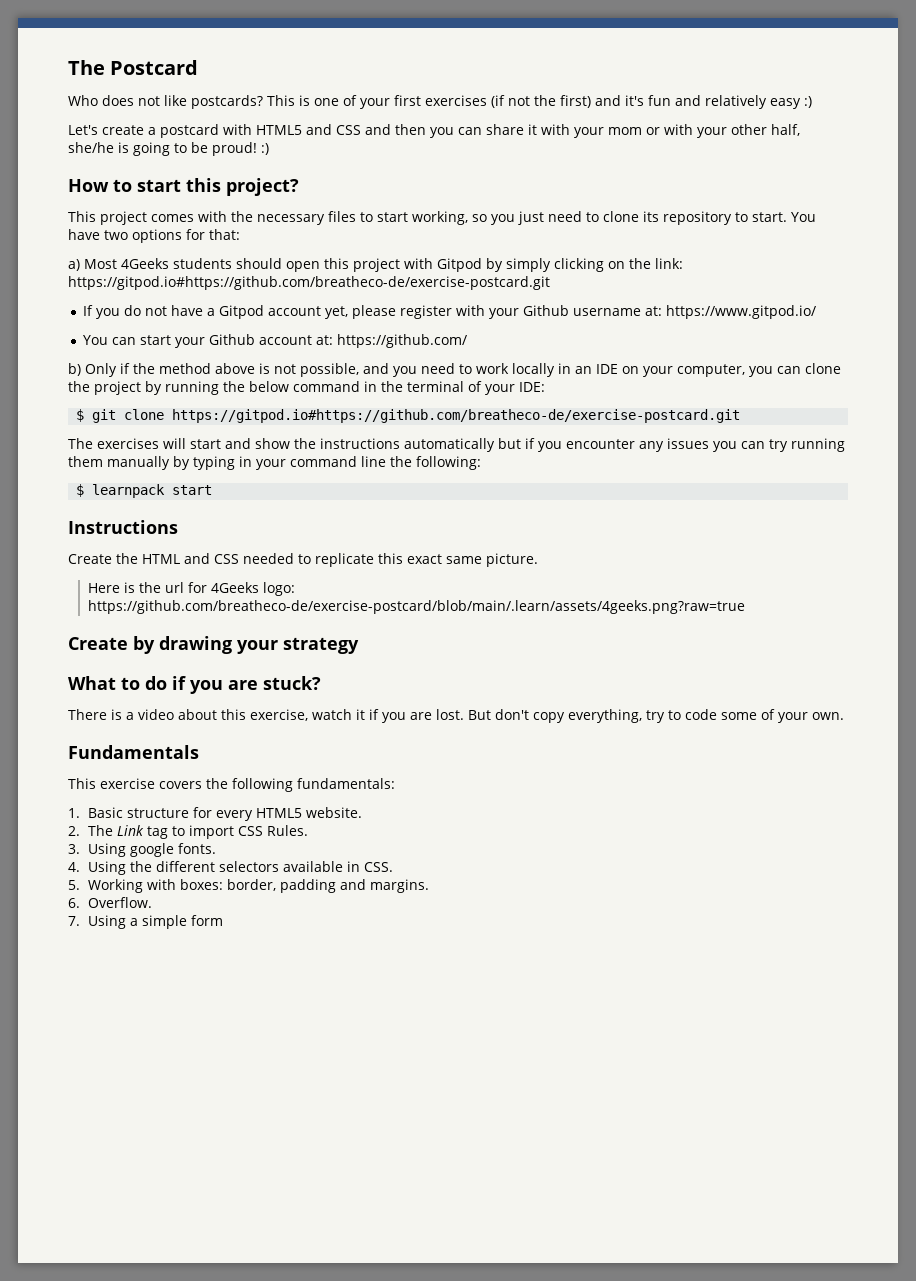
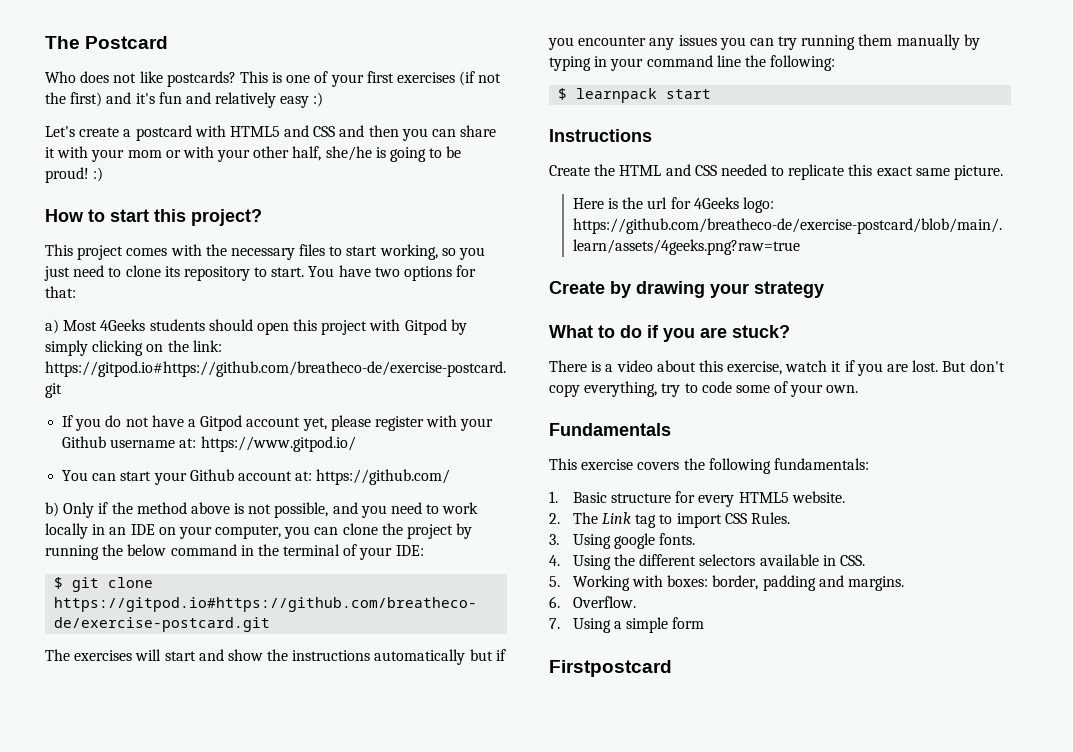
+ Firstpostcard

